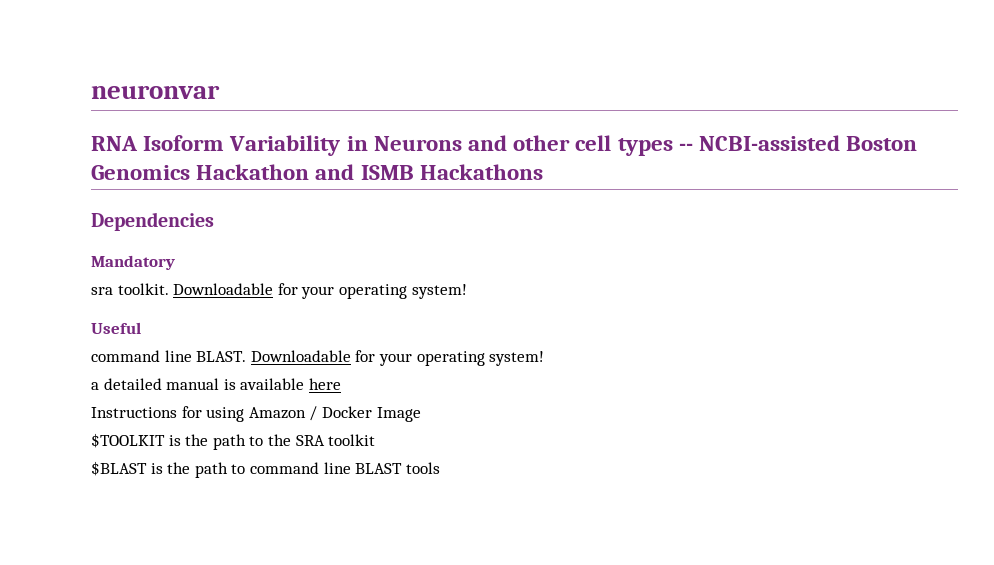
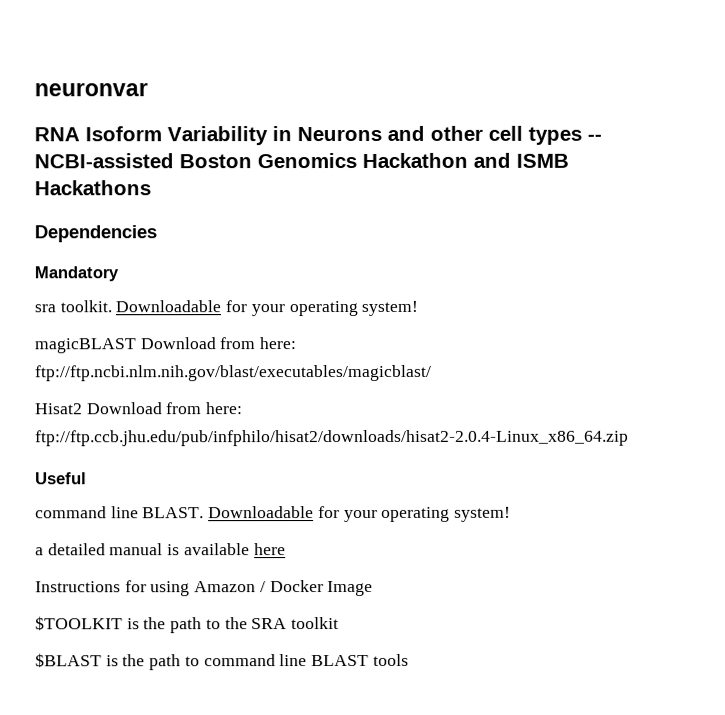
+ magicBLAST Download from here: ftp://ftp.ncbi.nlm.nih.gov/blast/executables/magicblast/
+ Hisat2 Download from here: ftp://ftp.ccb.jhu.edu/pub/infphilo/hisat2/downloads/hisat2-2.0.4-Linux_x86_64.zip

